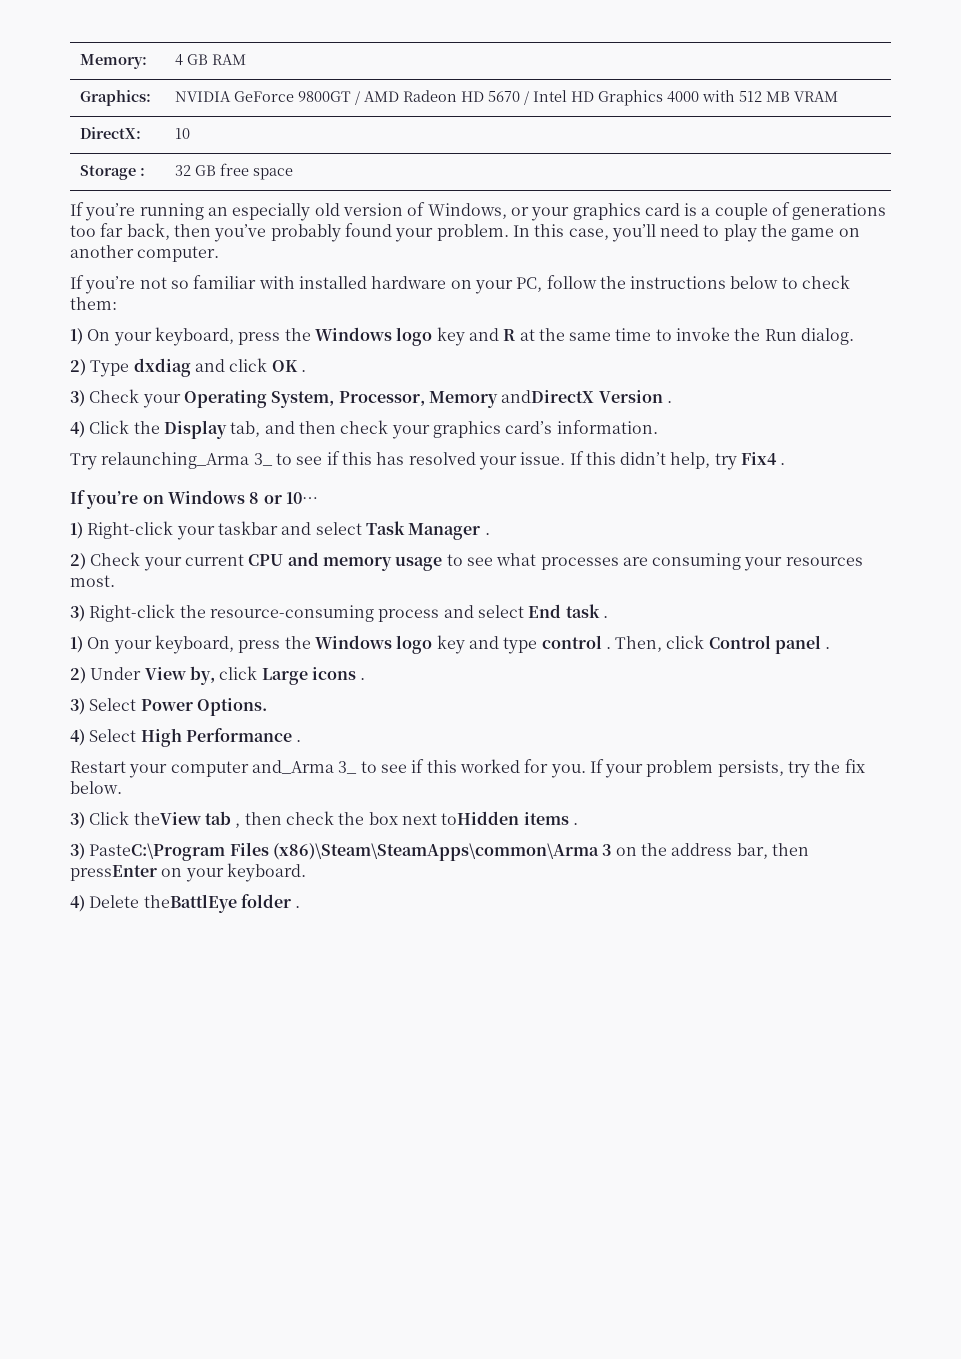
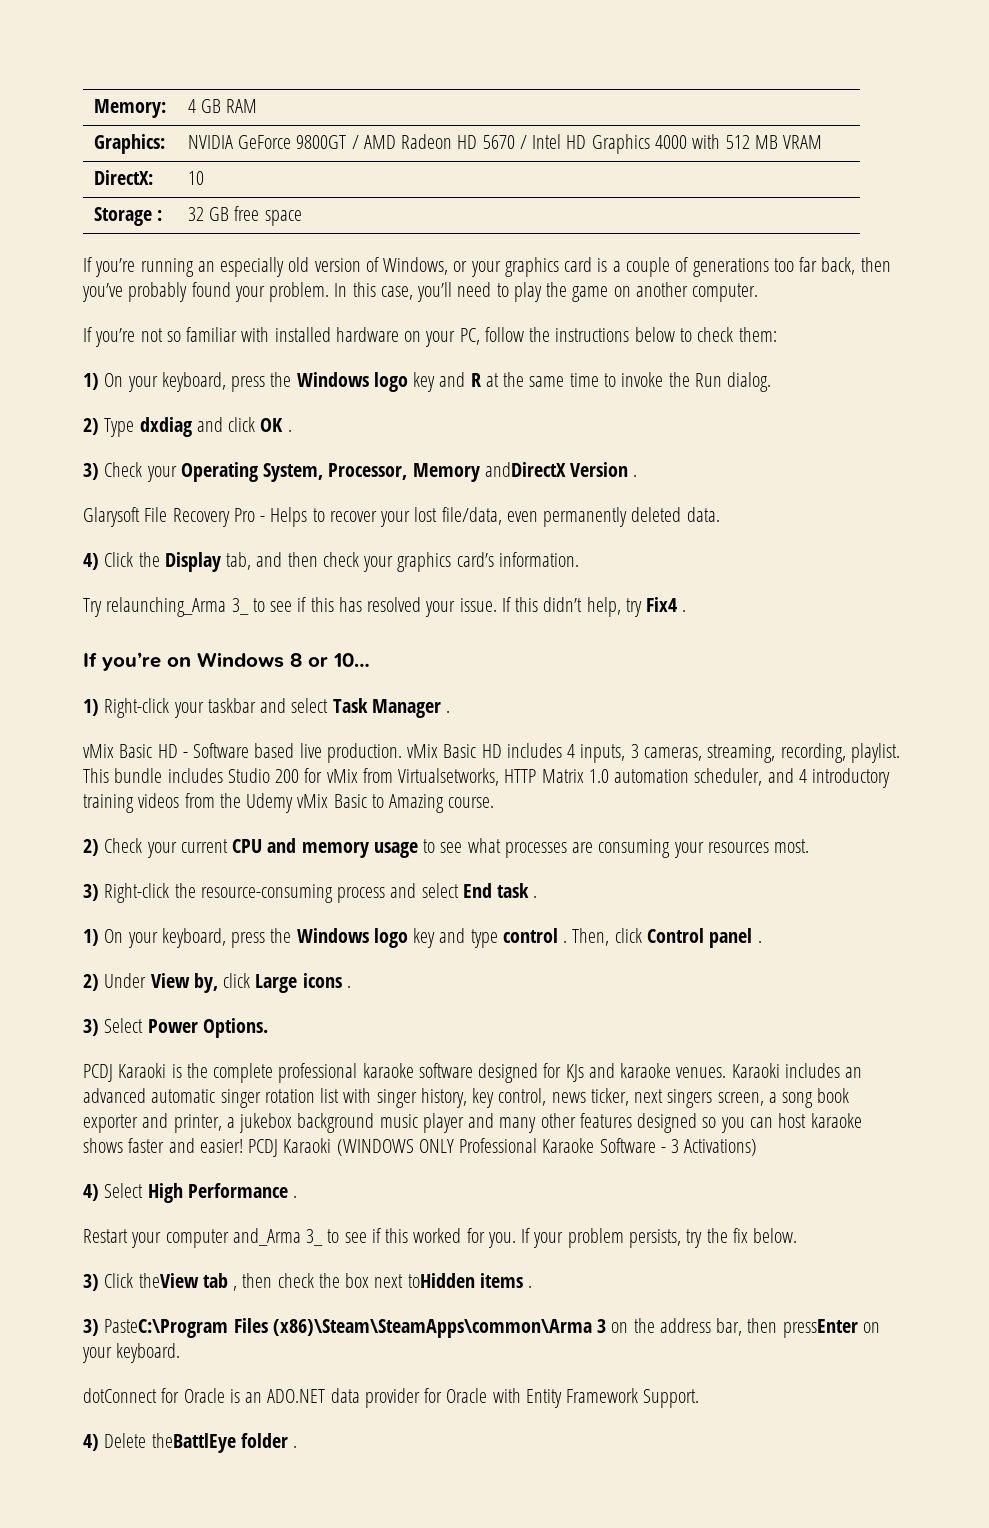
+ Glarysoft File Recovery Pro - Helps to recover your lost file/data, even permanently deleted data.
+ vMix Basic HD - Software based live production. vMix Basic HD includes 4 inputs, 3 cameras, streaming, recording, playlist. This bundle includes Studio 200 for vMix from Virtualsetworks, HTTP Matrix 1.0 automation scheduler, and 4 introductory training videos from the Udemy vMix Basic to Amazing course.
+ PCDJ Karaoki is the complete professional karaoke software designed for KJs and karaoke venues. Karaoki includes an advanced automatic singer rotation list with singer history, key control, news ticker, next singers screen, a song book exporter and printer, a jukebox background music player and many other features designed so you can host karaoke shows faster and easier! PCDJ Karaoki (WINDOWS ONLY Professional Karaoke Software - 3 Activations)
+ dotConnect for Oracle is an ADO.NET data provider for Oracle with Entity Framework Support.

